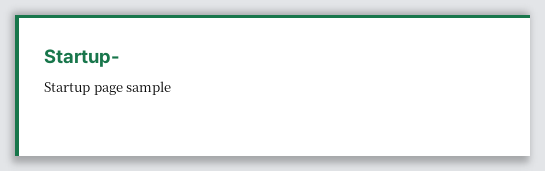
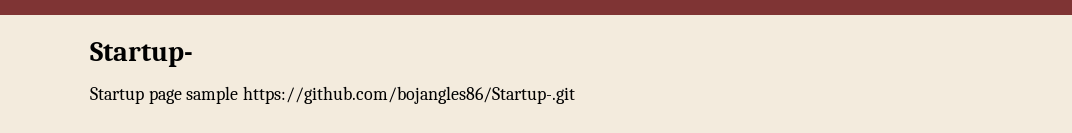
- Startup page sample
+ Startup page sample https://github.com/bojangles86/Startup-.git

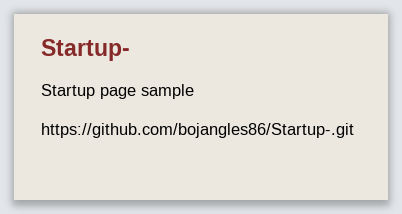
- Startup page sample https://github.com/bojangles86/Startup-.git
+ Startup page sample
+ https://github.com/bojangles86/Startup-.git

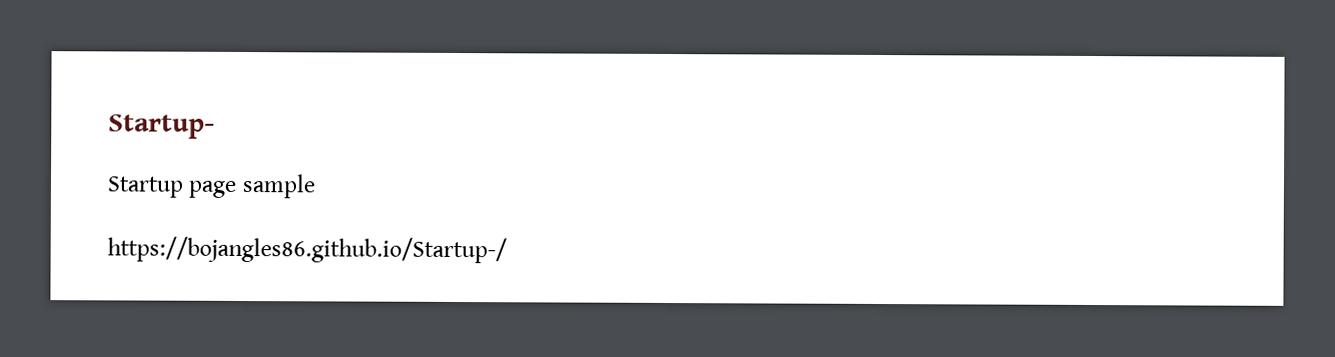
- https://github.com/bojangles86/Startup-.git
+ https://bojangles86.github.io/Startup-/

